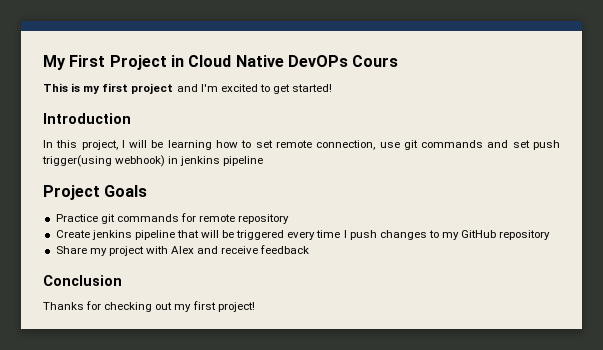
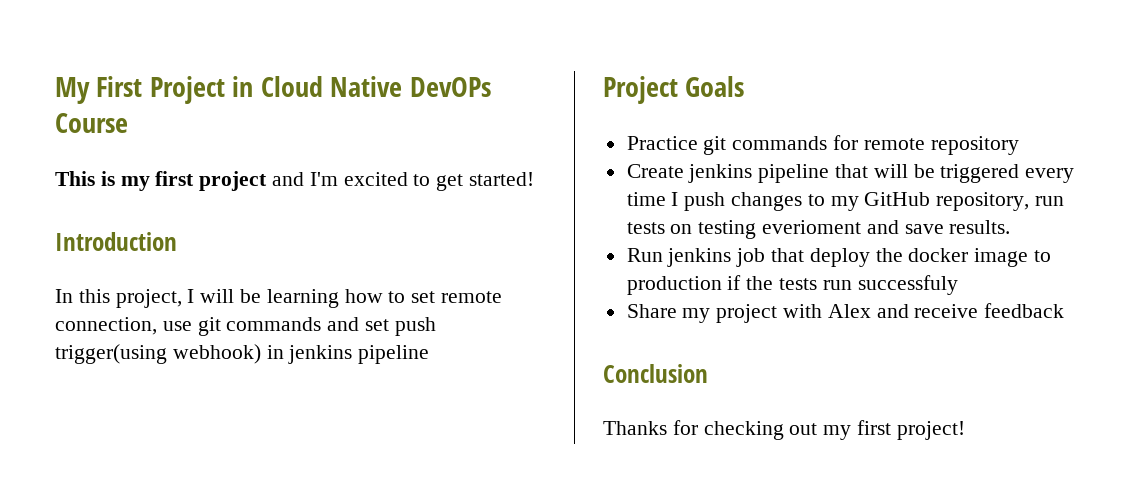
- My First Project in Cloud Native DevOPs Cours
+ My First Project in Cloud Native DevOPs Course
- Create jenkins pipeline that will be triggered every time I push changes to my GitHub repository
+ Create jenkins pipeline that will be triggered every time I push changes to my GitHub repository, run tests on testing everioment and save results.
+ Run jenkins job that deploy the docker image to production if the tests run successfuly

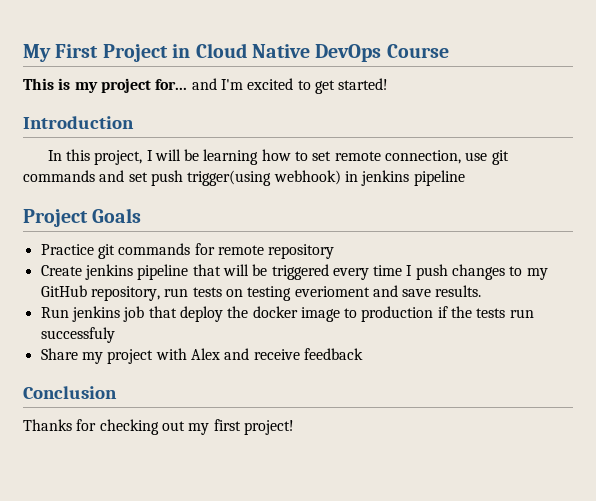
- My First Project in Cloud Native DevOPs Course
+ My First Project in Cloud Native DevOps Course
- This is my first project and I'm excited to get started!
+ This is my project for... and I'm excited to get started!

